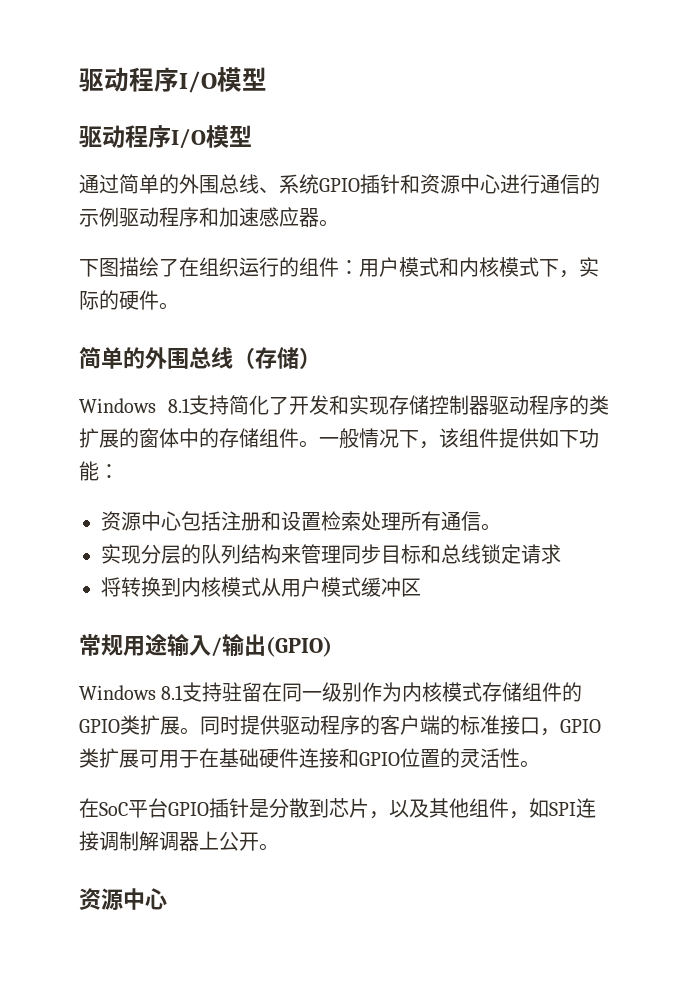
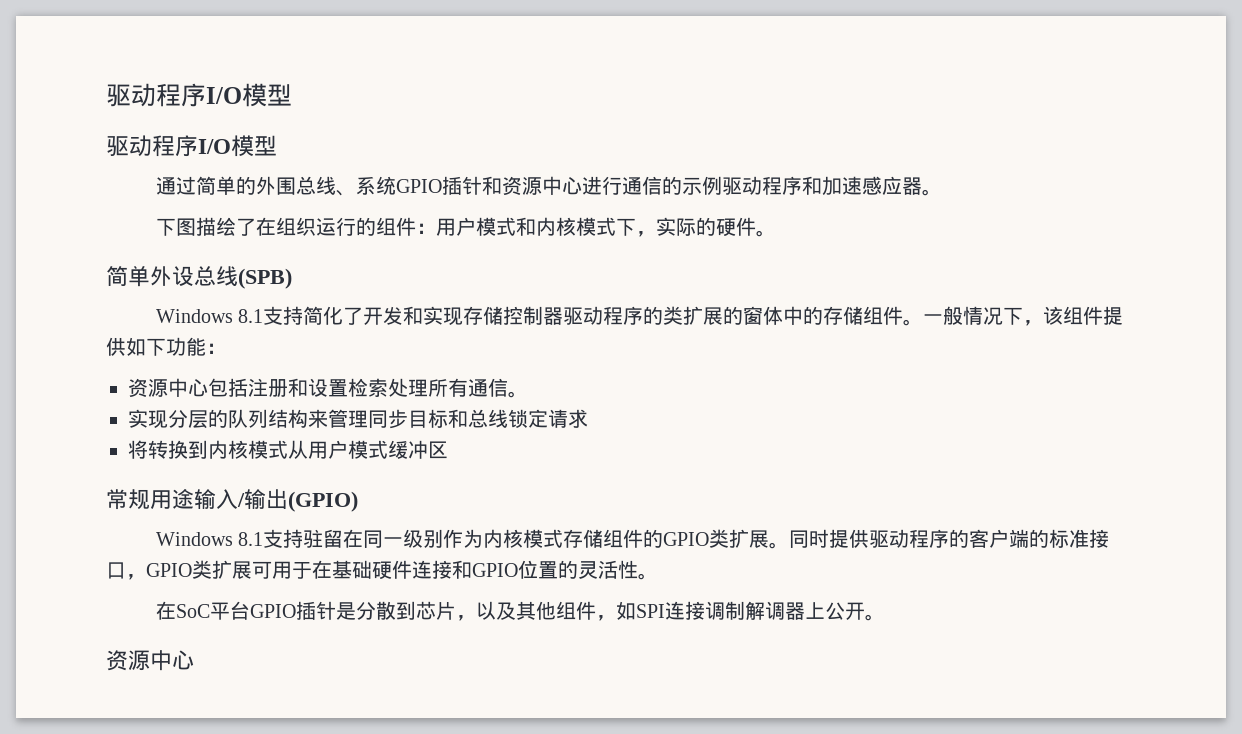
- 简单的外围总线（存储）
+ 简单外设总线(SPB)

